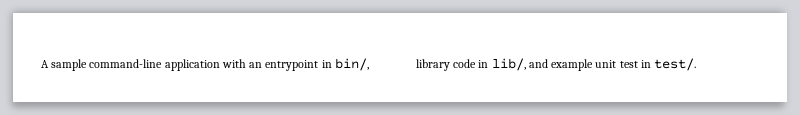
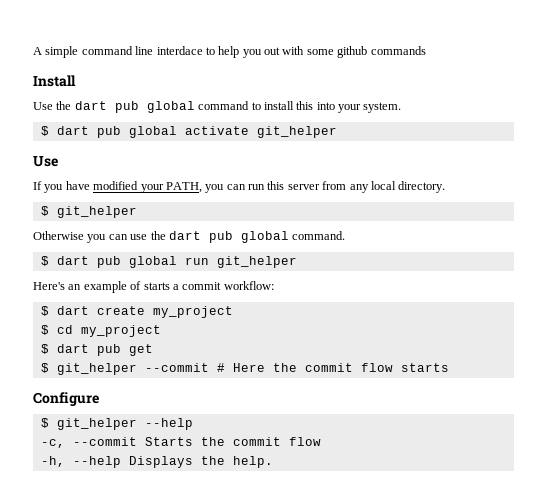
- A sample command-line application with an entrypoint in bin/, library code in lib/, and example unit test in test/.
+ A simple command line interdace to help you out with some github commands
+ Install
+ Use the dart pub global command to install this into your system.
+ $ dart pub global activate git_helper
+ Use
+ If you have modified your PATH, you can run this server from any local directory.
+ $ git_helper
+ Otherwise you can use the dart pub global command.
+ $ dart pub global run git_helper
+ Here's an example of starts a commit workflow:
+ $ dart create my_project
+ $ cd my_project
+ $ dart pub get
+ $ git_helper --commit # Here the commit flow starts
+ Configure
+ $ git_helper --help
+ -c, --commit Starts the commit flow
+ -h, --help Displays the help.

